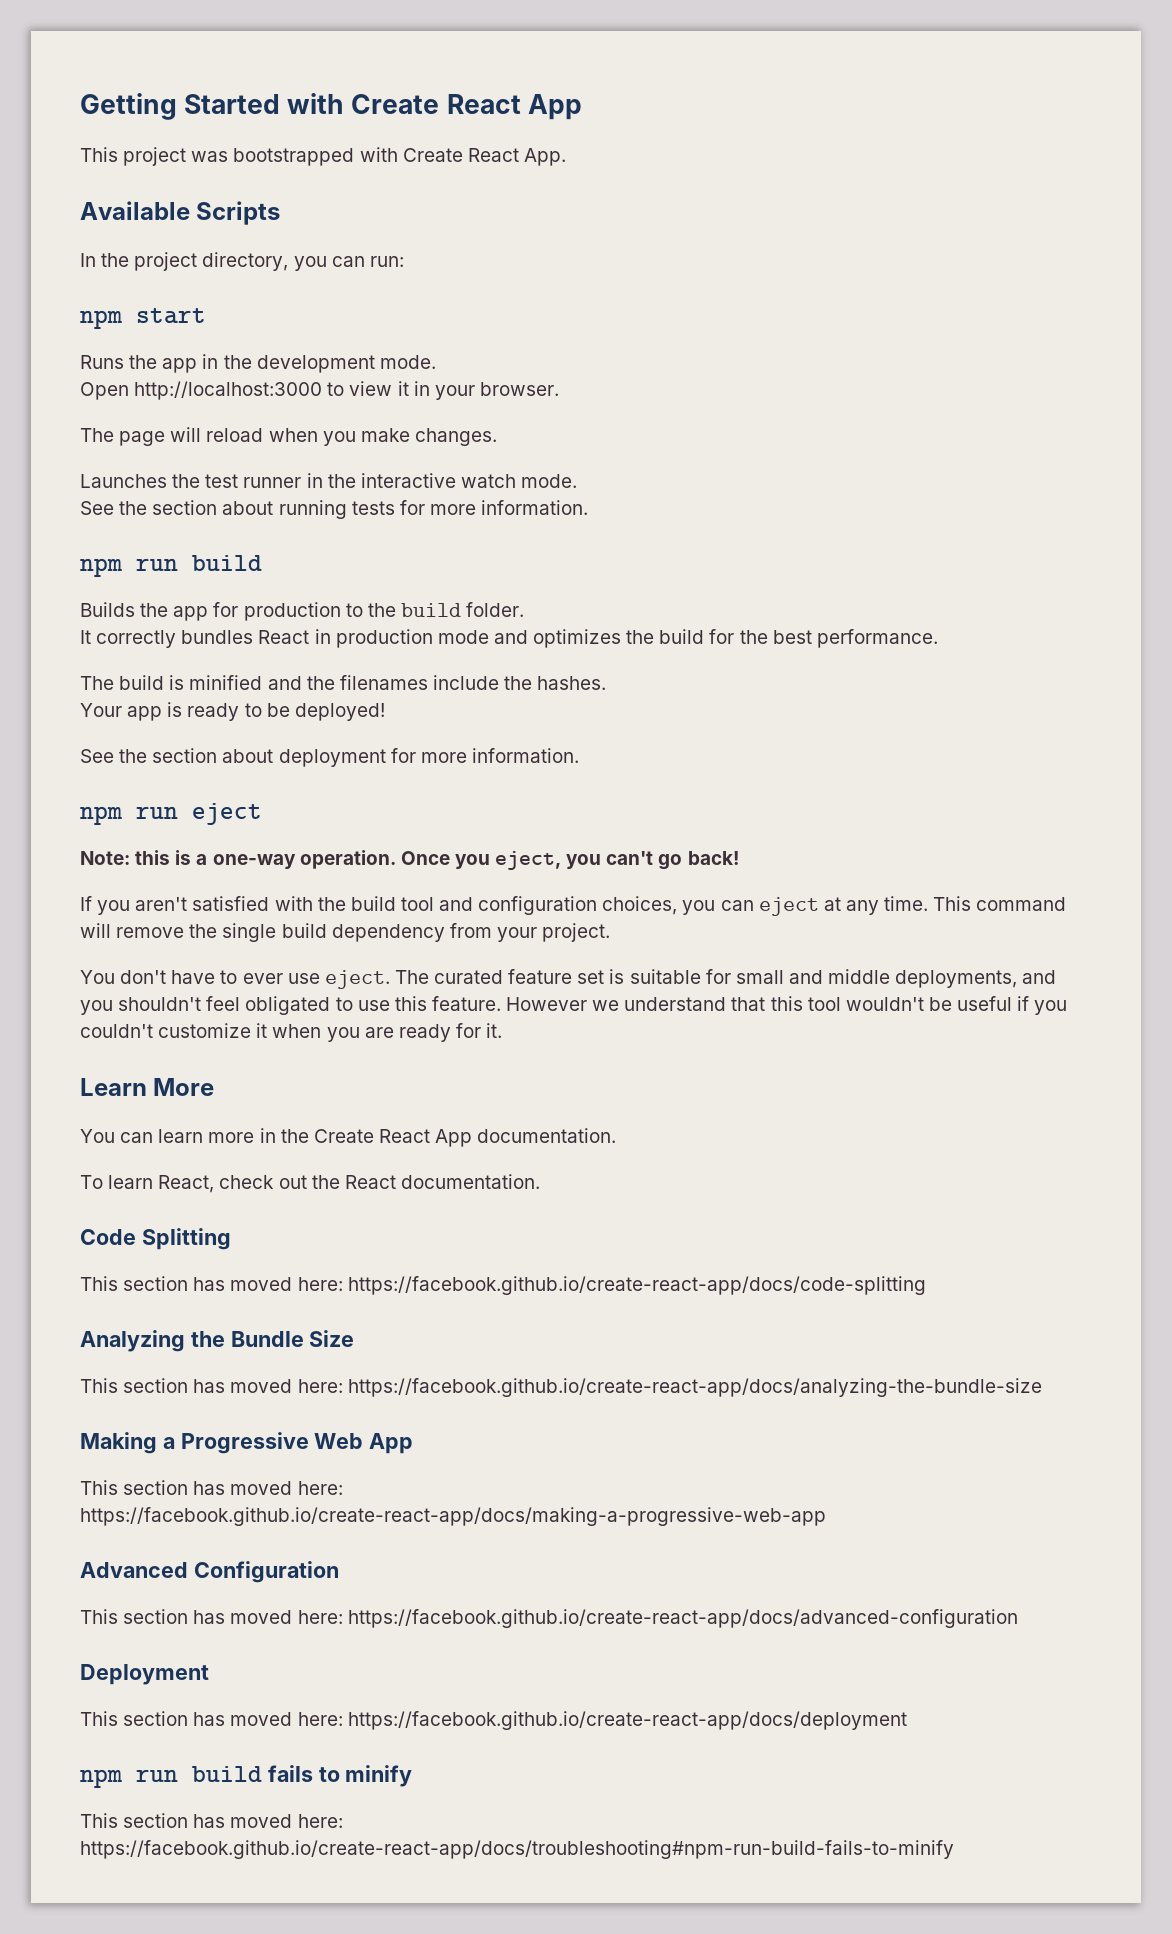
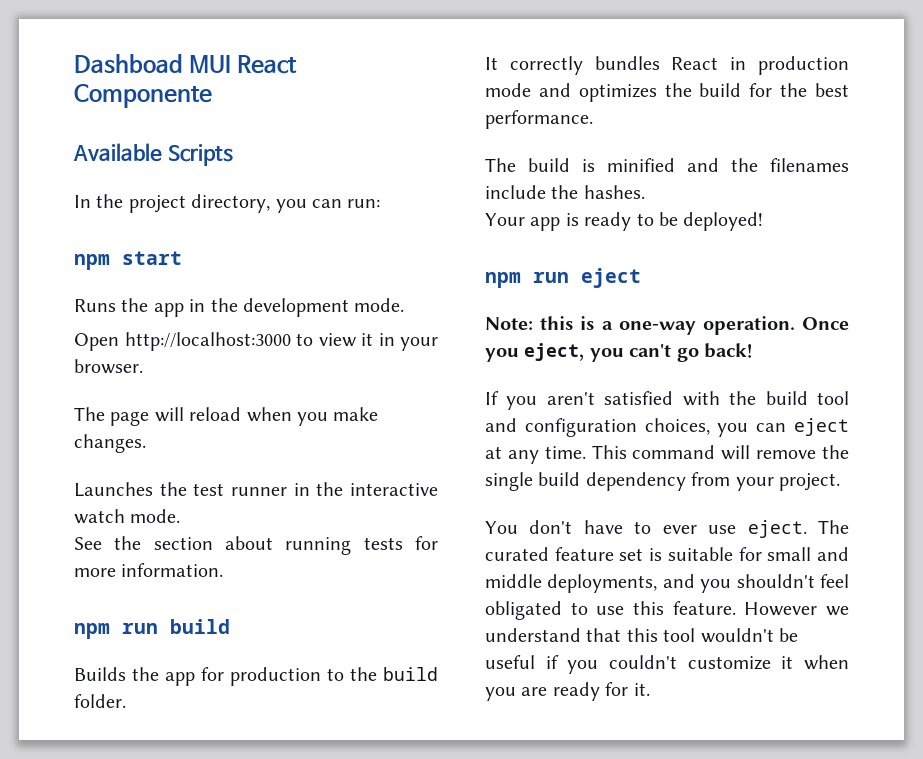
- Getting Started with Create React App
- This project was bootstrapped with Create React App.
+ Dashboad MUI React Componente
- See the section about deployment for more information.
- Learn More
- You can learn more in the Create React App documentation.
- To learn React, check out the React documentation.
- Code Splitting
- This section has moved here: https://facebook.github.io/create-react-app/docs/code-splitting
- Analyzing the Bundle Size
- This section has moved here: https://facebook.github.io/create-react-app/docs/analyzing-the-bundle-size
- Making a Progressive Web App
- This section has moved here: https://facebook.github.io/create-react-app/docs/making-a-progressive-web-app
- Advanced Configuration
- This section has moved here: https://facebook.github.io/create-react-app/docs/advanced-configuration
- Deployment
- This section has moved here: https://facebook.github.io/create-react-app/docs/deployment
- npm run build fails to minify
- This section has moved here: https://facebook.github.io/create-react-app/docs/troubleshooting#npm-run-build-fails-to-minify

